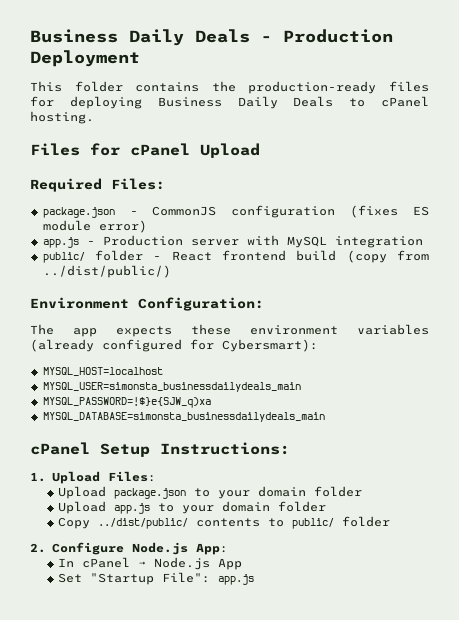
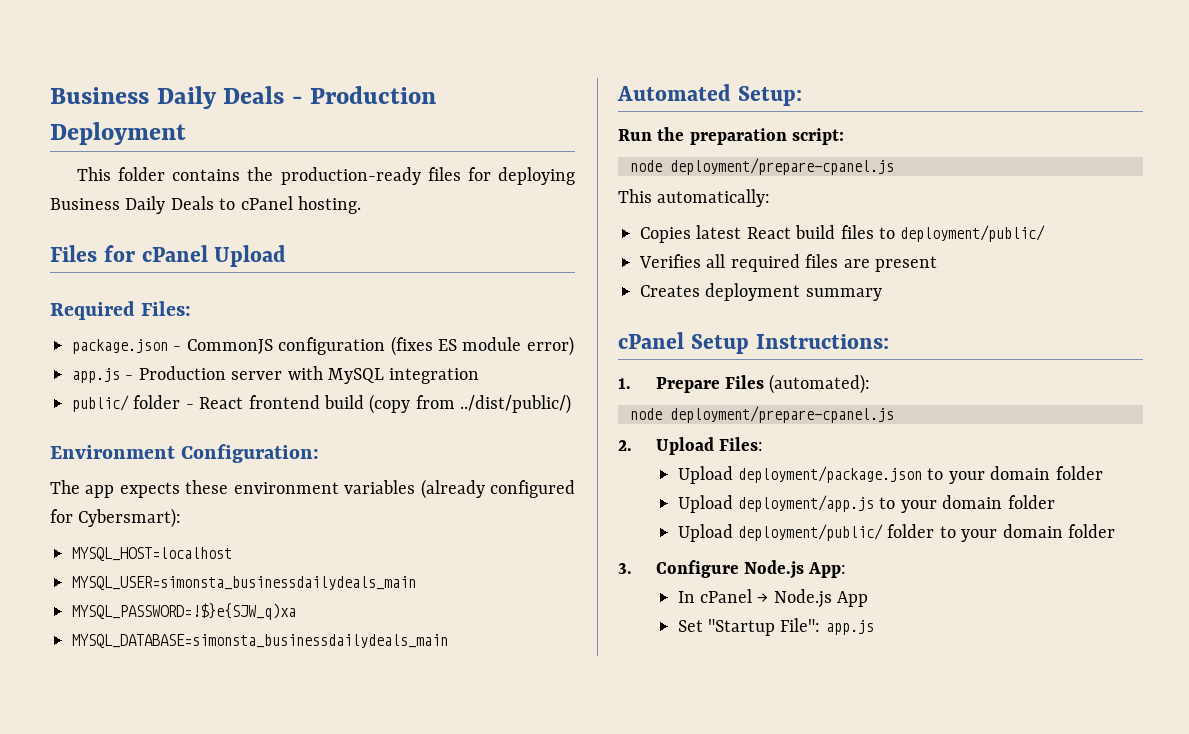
+ Automated Setup:
+ Run the preparation script:
+ node deployment/prepare-cpanel.js
+ This automatically:
+ Copies latest React build files to deployment/public/
+ Verifies all required files are present
+ Creates deployment summary
  cPanel Setup Instructions:
- 1. Upload Files:
+ 1. Prepare Files (automated):
+ node deployment/prepare-cpanel.js
+ 2. Upload Files:
- Upload package.json to your domain folder
- Upload app.js to your domain folder
- Copy ../dist/public/ contents to public/ folder
- 2. Configure Node.js App:
+ Upload deployment/package.json to your domain folder
+ Upload deployment/app.js to your domain folder
+ Upload deployment/public/ folder to your domain folder
+ 3. Configure Node.js App:

